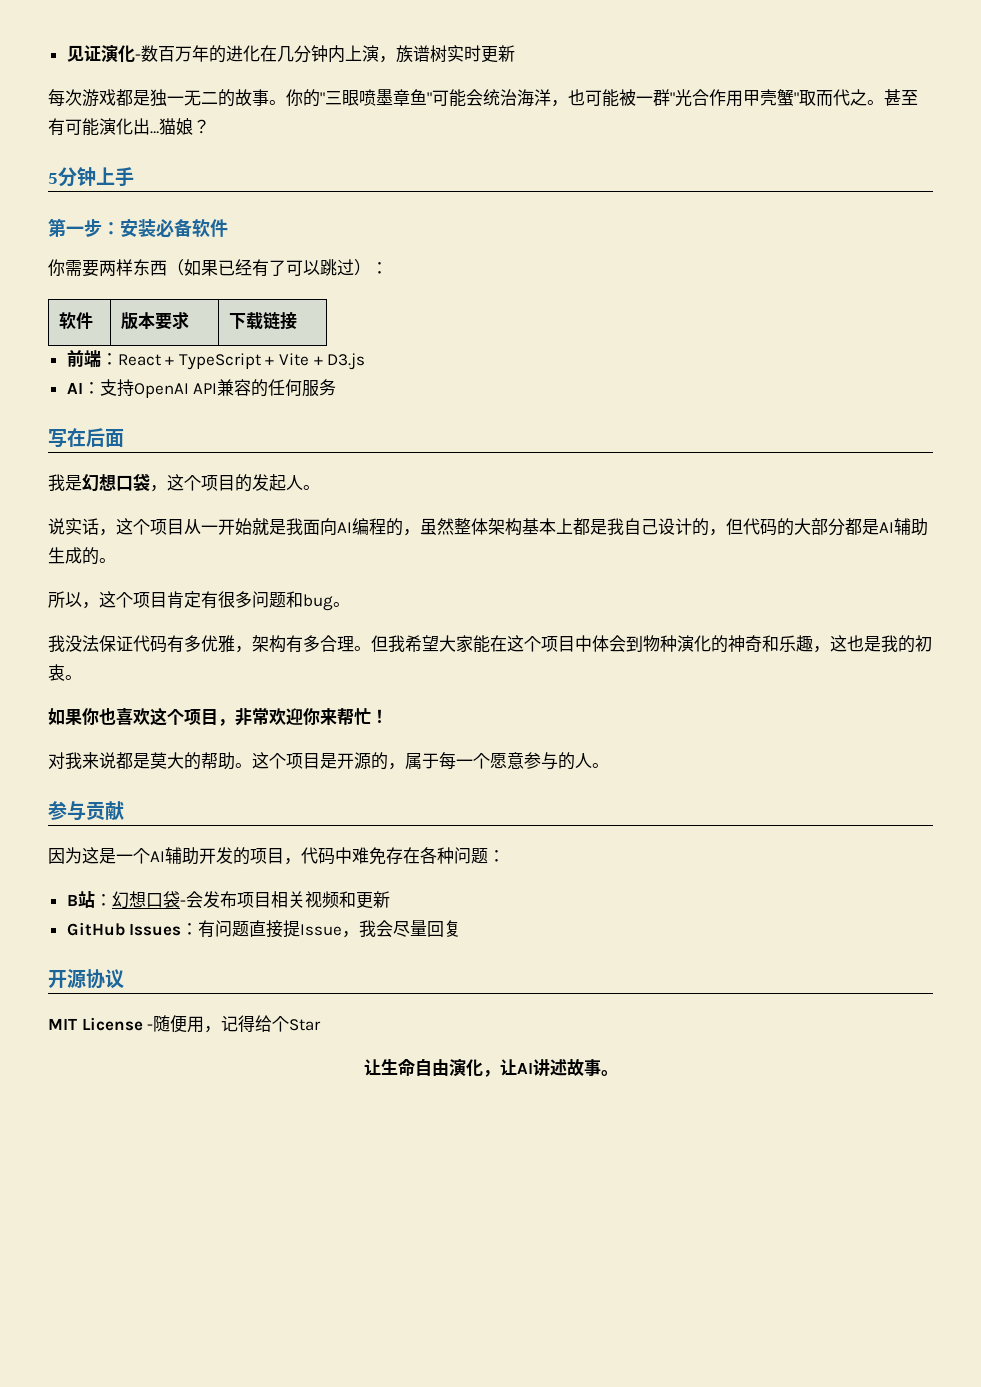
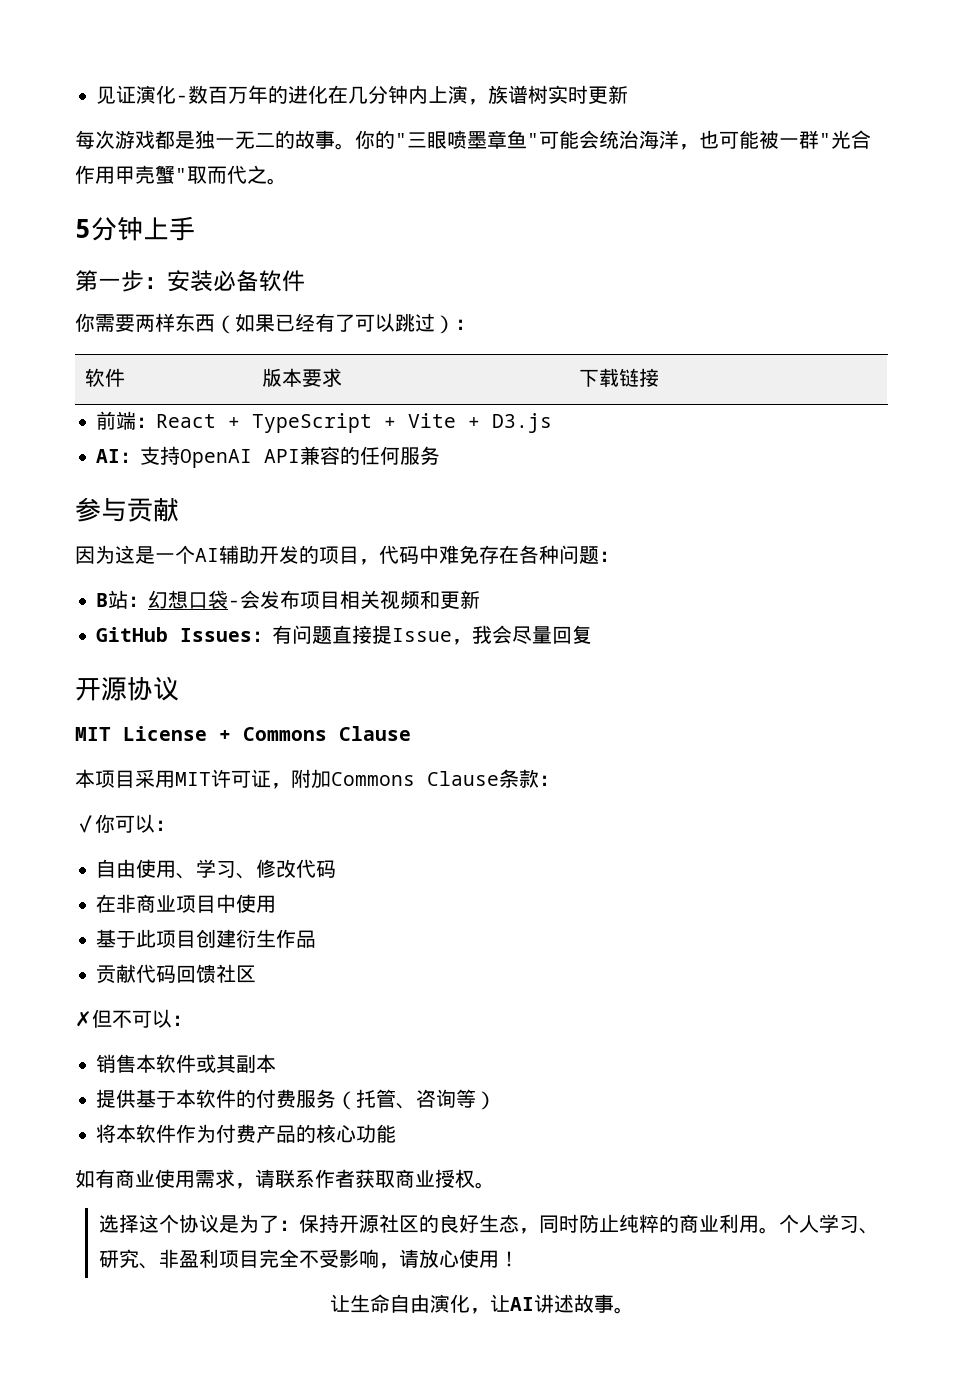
- 甚至有可能演化出…猫娘？
- 写在后面
- 我是幻想口袋，这个项目的发起人。
- 说实话，这个项目从一开始就是我面向AI编程的，虽然整体架构基本上都是我自己设计的，但代码的大部分都是AI辅助生成的。
- 所以，这个项目肯定有很多问题和bug。
- 我没法保证代码有多优雅，架构有多合理。但我希望大家能在这个项目中体会到物种演化的神奇和乐趣，这也是我的初衷。
- 如果你也喜欢这个项目，非常欢迎你来帮忙！
- 对我来说都是莫大的帮助。这个项目是开源的，属于每一个愿意参与的人。
- MIT License -随便用，记得给个Star
+ MIT License + Commons Clause
+ 本项目采用MIT许可证，附加Commons Clause条款：
+ ✓你可以：
+ 自由使用、学习、修改代码
+ 在非商业项目中使用
+ 基于此项目创建衍生作品
+ 贡献代码回馈社区
+ ✗但不可以：
+ 销售本软件或其副本
+ 提供基于本软件的付费服务（托管、咨询等）
+ 将本软件作为付费产品的核心功能
+ 如有商业使用需求，请联系作者获取商业授权。
+ 选择这个协议是为了：保持开源社区的良好生态，同时防止纯粹的商业利用。个人学习、研究、非盈利项目完全不受影响，请放心使用！

